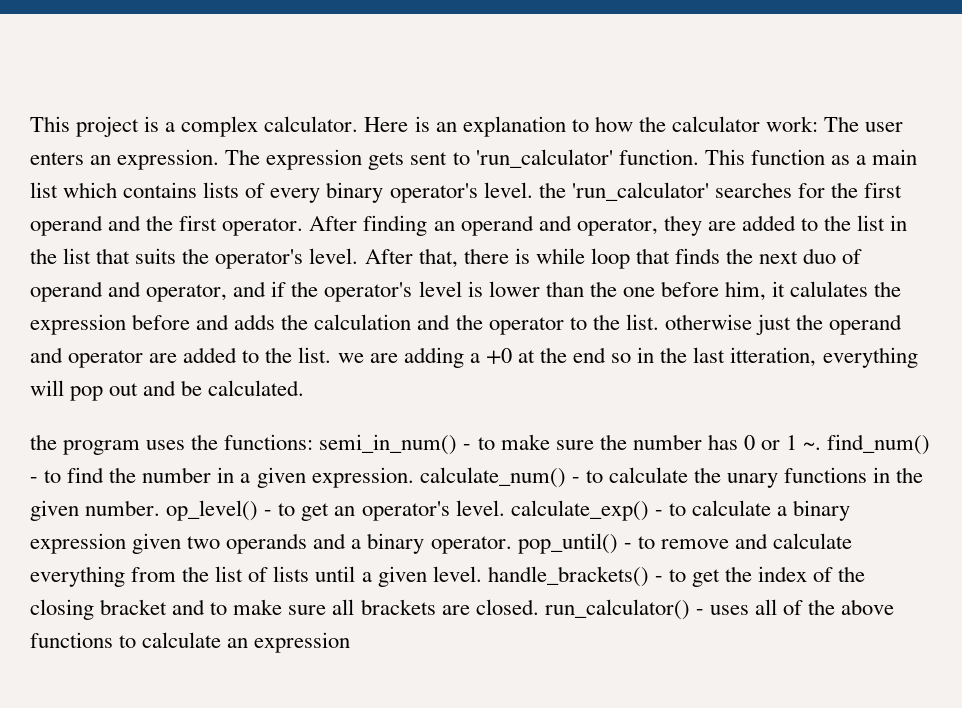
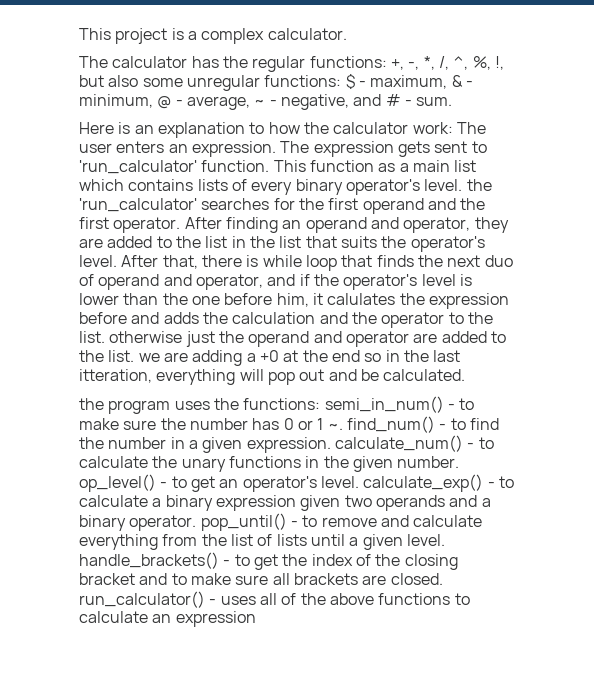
- This project is a complex calculator. Here is an explanation to how the calculator work: The user enters an expression.
+ This project is a complex calculator.
+ The calculator has the regular functions: +, -, *, /, ^, %, !, but also some unregular functions: $ - maximum, & - minimum, @ - average, ~ - negative, and # - sum.
+ Here is an explanation to how the calculator work: The user enters an expression.

